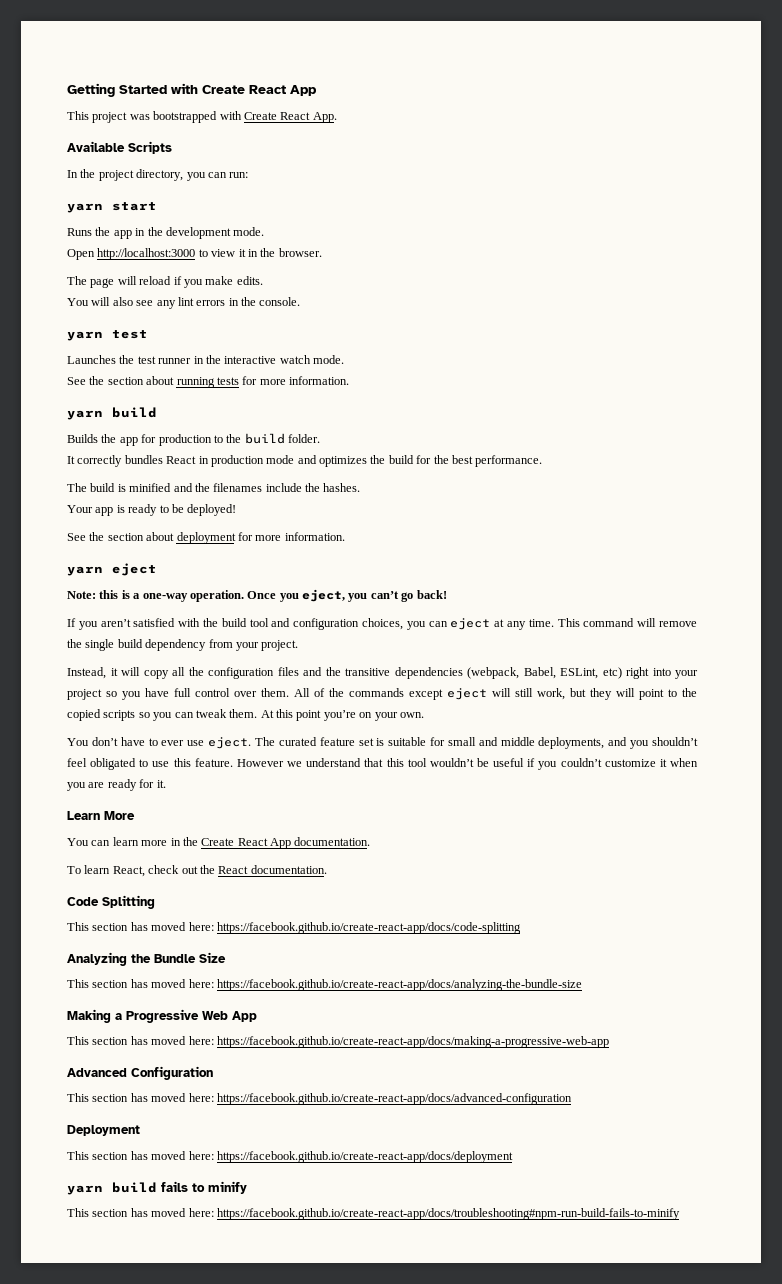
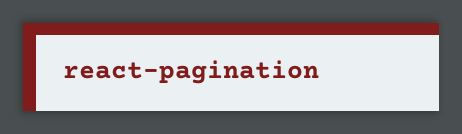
- Getting Started with Create React App
- This project was bootstrapped with Create React App.
- Available Scripts
- In the project directory, you can run:
- yarn start
- Runs the app in the development mode.
- Open http://localhost:3000 to view it in the browser.
- The page will reload if you make edits.
- You will also see any lint errors in the console.
- yarn test
- Launches the test runner in the interactive watch mode.
- See the section about running tests for more information.
- yarn build
- Builds the app for production to the build folder.
- It correctly bundles React in production mode and optimizes the build for the best performance.
- The build is minified and the filenames include the hashes.
- Your app is ready to be deployed!
- See the section about deployment for more information.
- yarn eject
- Note: this is a one-way operation. Once you eject, you can’t go back!
- If you aren’t satisfied with the build tool and configuration choices, you can eject at any time. This command will remove the single build dependency from your project.
- Instead, it will copy all the configuration files and the transitive dependencies (webpack, Babel, ESLint, etc) right into your project so you have full control over them. All of the commands except eject will still work, but they will point to the copied scripts so you can tweak them. At this point you’re on your own.
- You don’t have to ever use eject. The curated feature set is suitable for small and middle deployments, and you shouldn’t feel obligated to use this feature. However we understand that this tool wouldn’t be useful if you couldn’t customize it when you are ready for it.
- Learn More
- You can learn more in the Create React App documentation.
- To learn React, check out the React documentation.
- Code Splitting
- This section has moved here: https://facebook.github.io/create-react-app/docs/code-splitting
- Analyzing the Bundle Size
- This section has moved here: https://facebook.github.io/create-react-app/docs/analyzing-the-bundle-size
- Making a Progressive Web App
- This section has moved here: https://facebook.github.io/create-react-app/docs/making-a-progressive-web-app
- Advanced Configuration
- This section has moved here: https://facebook.github.io/create-react-app/docs/advanced-configuration
- Deployment
- This section has moved here: https://facebook.github.io/create-react-app/docs/deployment
- yarn build fails to minify
- This section has moved here: https://facebook.github.io/create-react-app/docs/troubleshooting#npm-run-build-fails-to-minify
+ react-pagination

